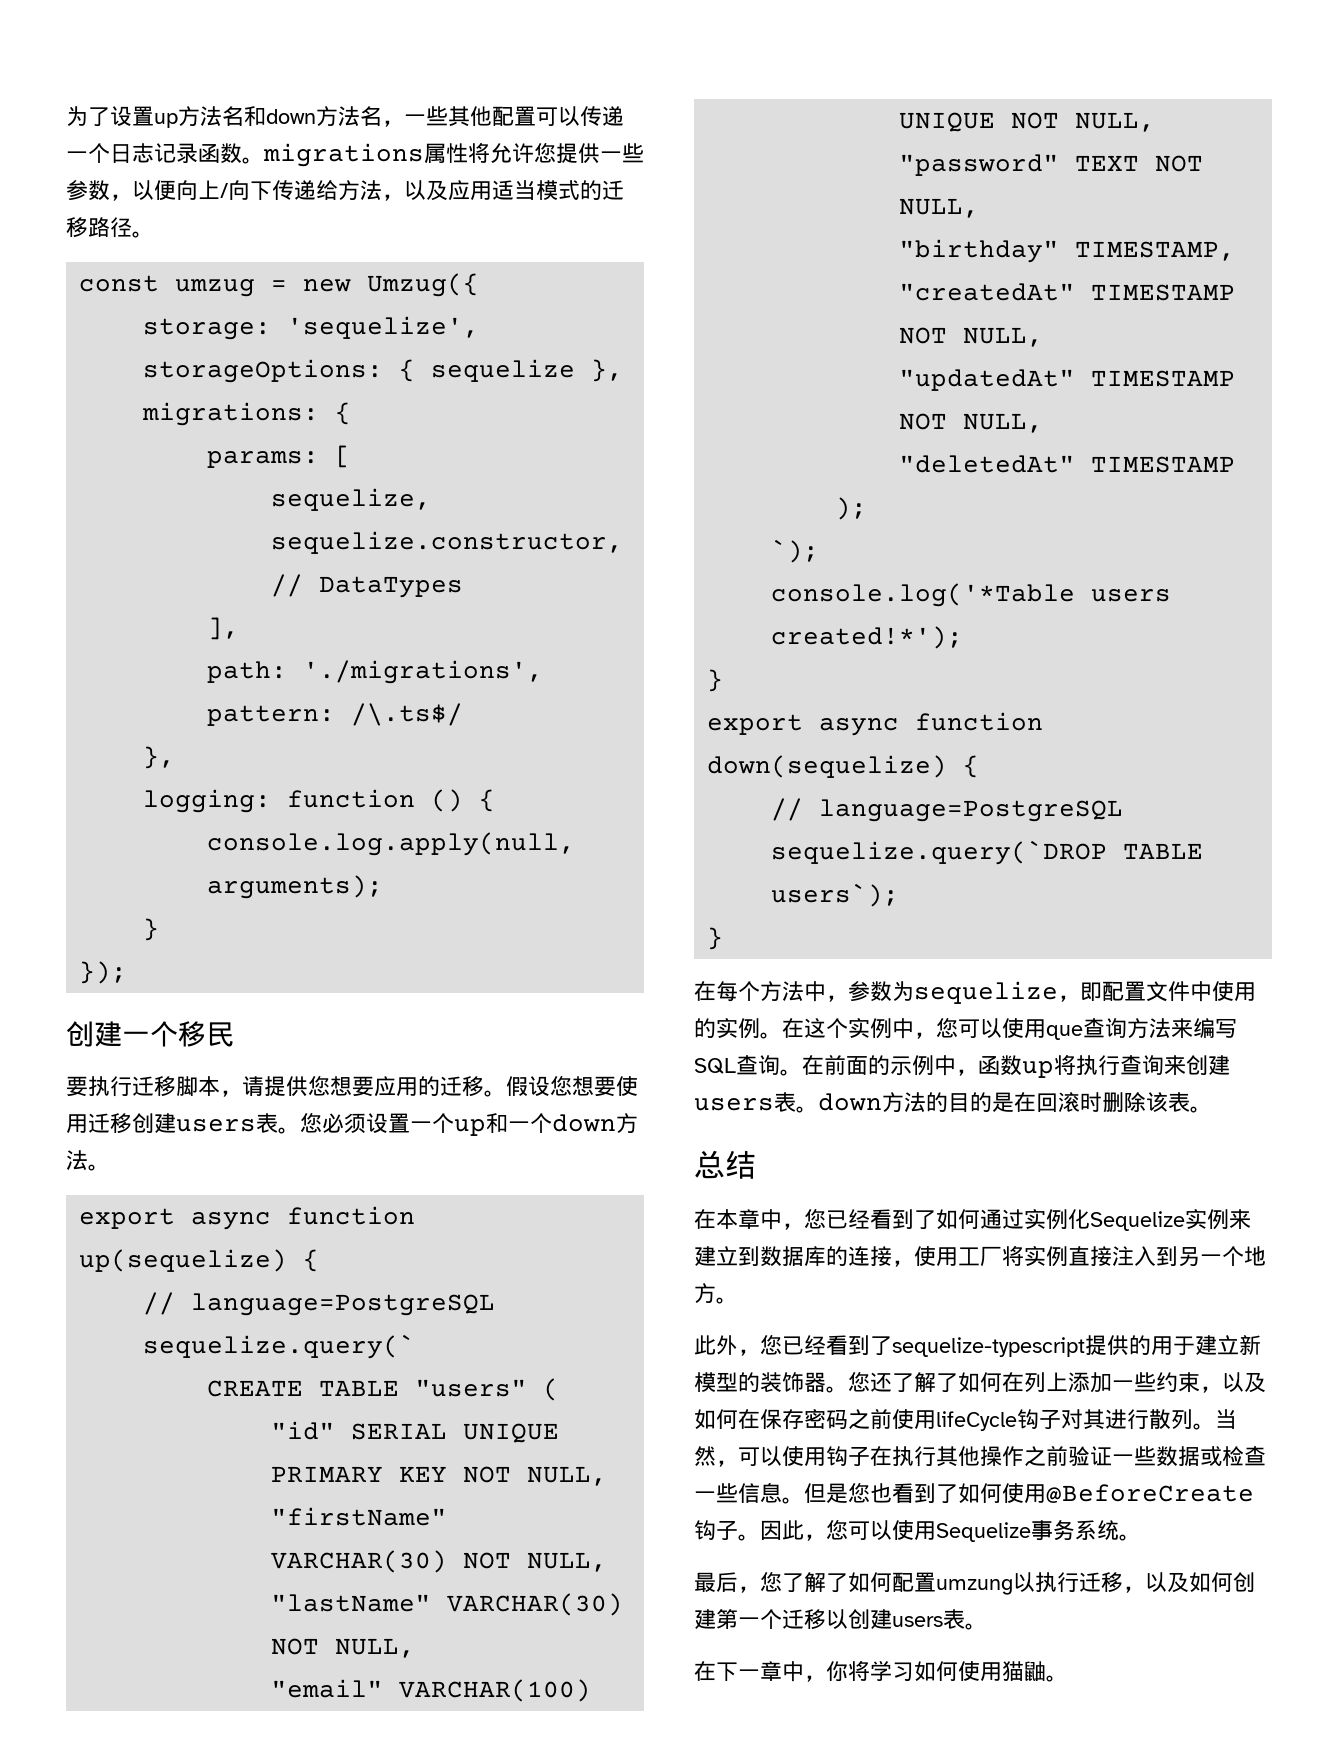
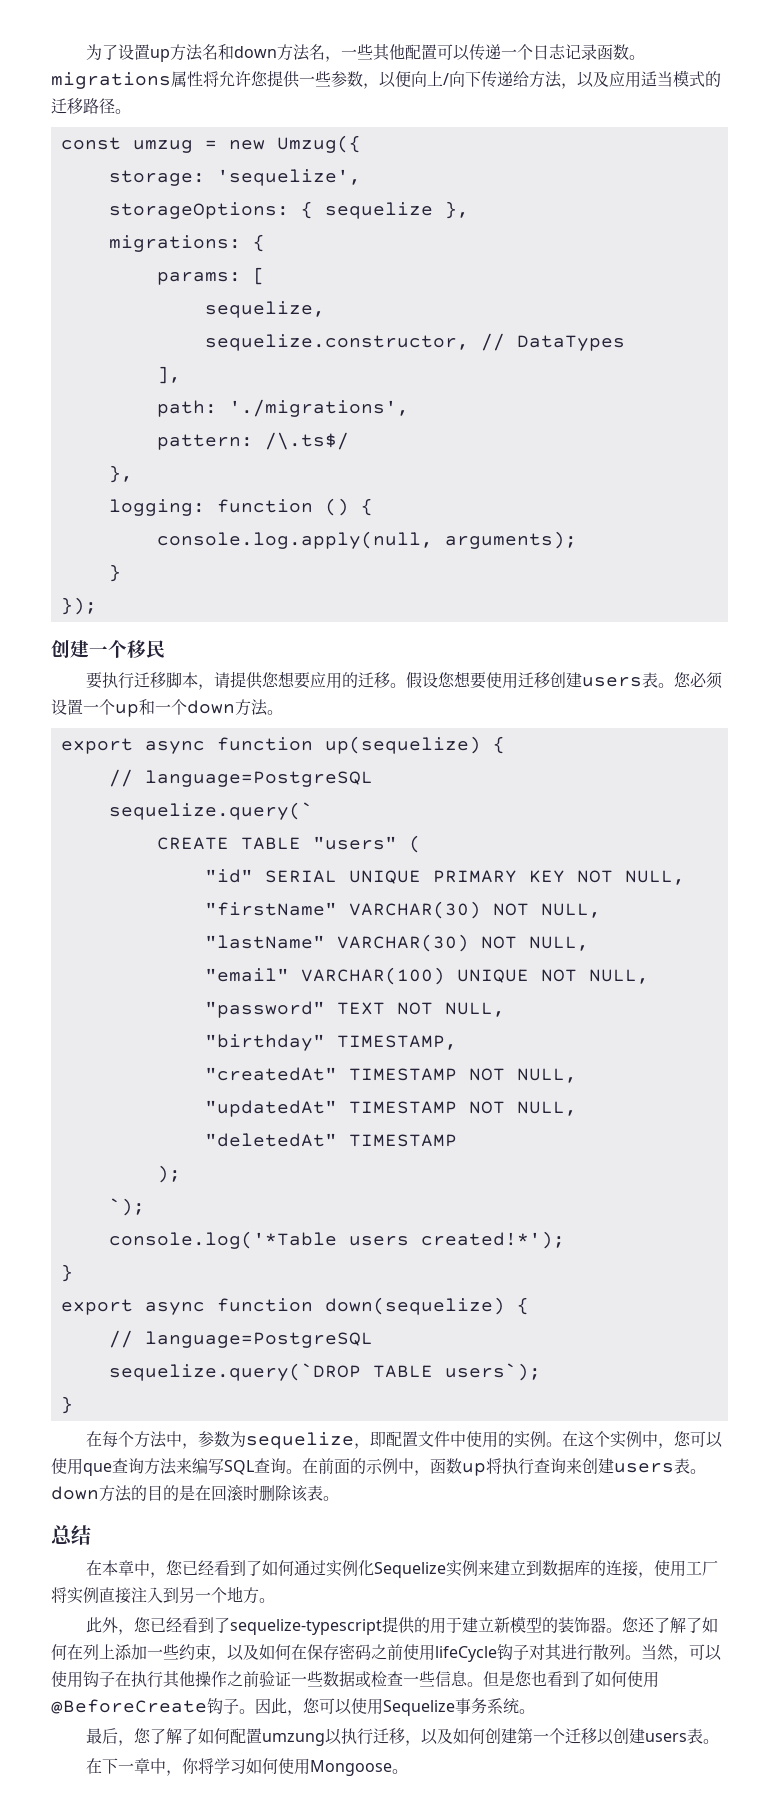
- 在下一章中，你将学习如何使用猫鼬。
+ 在下一章中，你将学习如何使用Mongoose。

